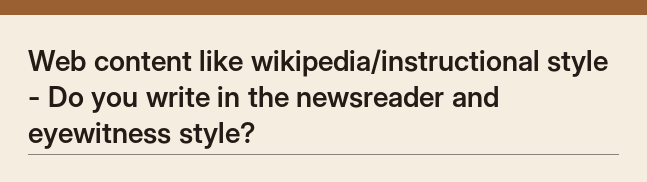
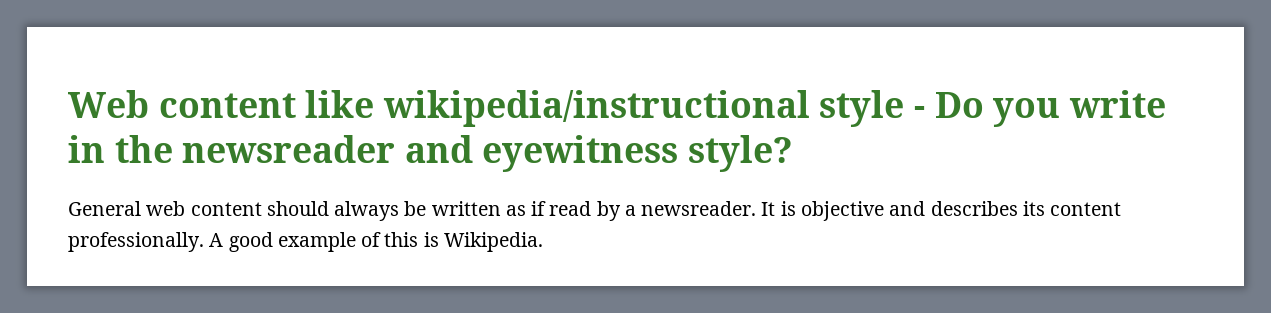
+ General web content should always be written as if read by a newsreader. It is objective and describes its content professionally. A good example of this is Wikipedia.

